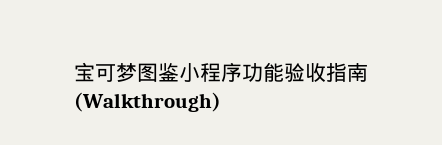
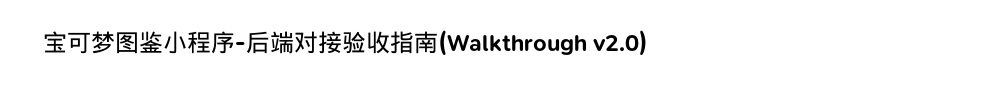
- 宝可梦图鉴小程序功能验收指南(Walkthrough)
+ 宝可梦图鉴小程序-后端对接验收指南(Walkthrough v2.0)

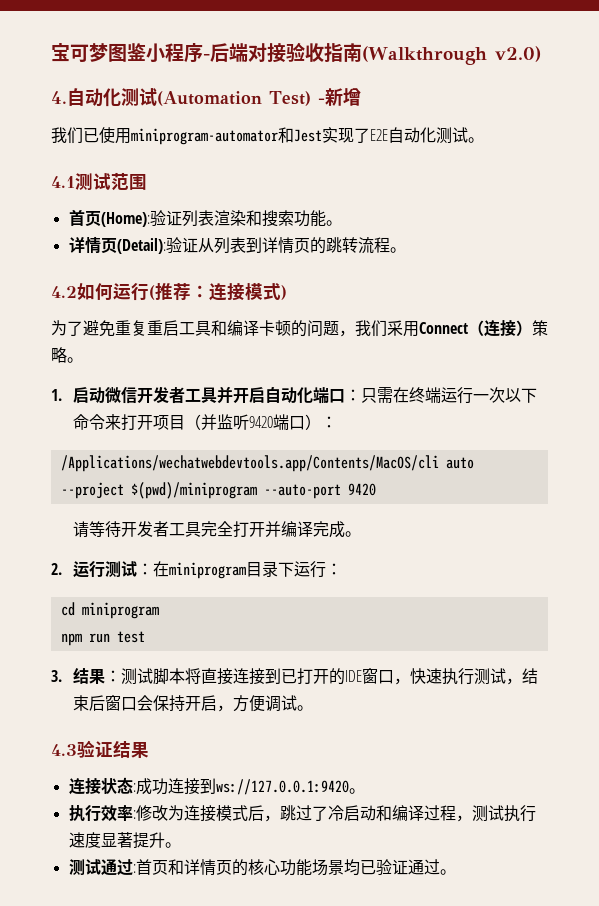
+ 4.自动化测试(Automation Test) -新增
+ 我们已使用miniprogram-automator和Jest实现了E2E自动化测试。
+ 4.1测试范围
+ 首页(Home):验证列表渲染和搜索功能。
+ 详情页(Detail):验证从列表到详情页的跳转流程。
+ 4.2如何运行(推荐：连接模式)
+ 为了避免重复重启工具和编译卡顿的问题，我们采用Connect（连接）策略。
+ 1.启动微信开发者工具并开启自动化端口：只需在终端运行一次以下命令来打开项目（并监听9420端口）：
+ /Applications/wechatwebdevtools.app/Contents/MacOS/cli auto --project $(pwd)/miniprogram --auto-port 9420
+ 请等待开发者工具完全打开并编译完成。
+ 2.运行测试：在miniprogram目录下运行：
+ cd miniprogram
+ npm run test
+ 3.结果：测试脚本将直接连接到已打开的IDE窗口，快速执行测试，结束后窗口会保持开启，方便调试。
+ 4.3验证结果
+ 连接状态:成功连接到ws://127.0.0.1:9420。
+ 执行效率:修改为连接模式后，跳过了冷启动和编译过程，测试执行速度显著提升。
+ 测试通过:首页和详情页的核心功能场景均已验证通过。

